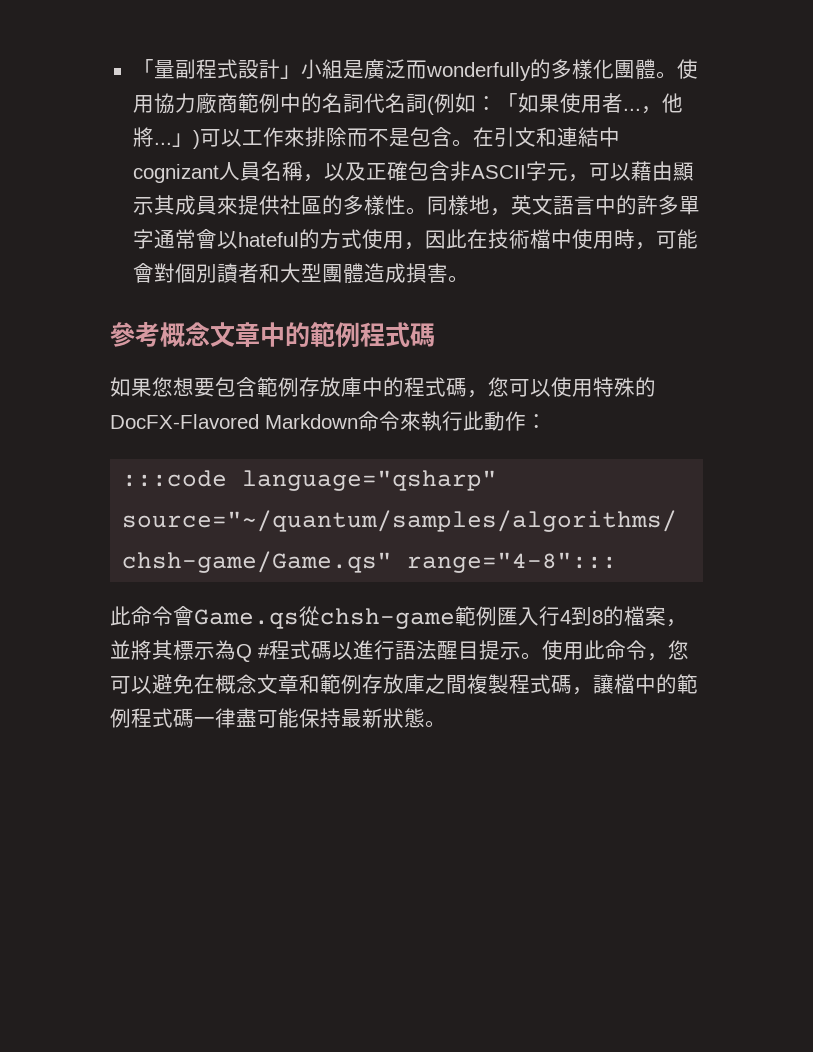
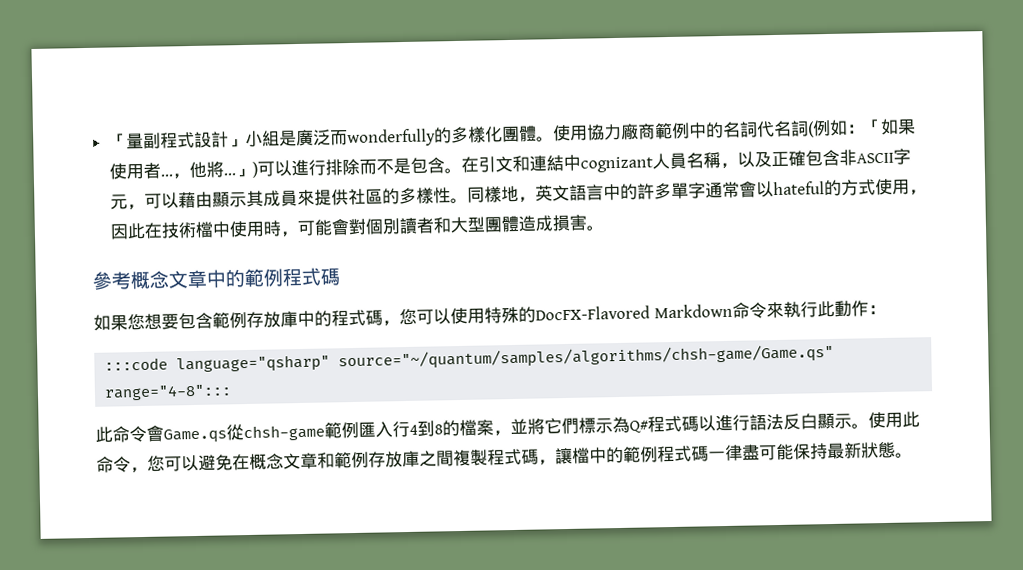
- ，他將...」)可以工作來排除而不是包含。
+ ，他將...」)可以進行排除而不是包含。
- 此命令會Game.qs從chsh-game範例匯入行4到8的檔案，並將其標示為Q #程式碼以進行語法醒目提示。
+ 此命令會Game.qs從chsh-game範例匯入行4到8的檔案，並將它們標示為Q#程式碼以進行語法反白顯示。

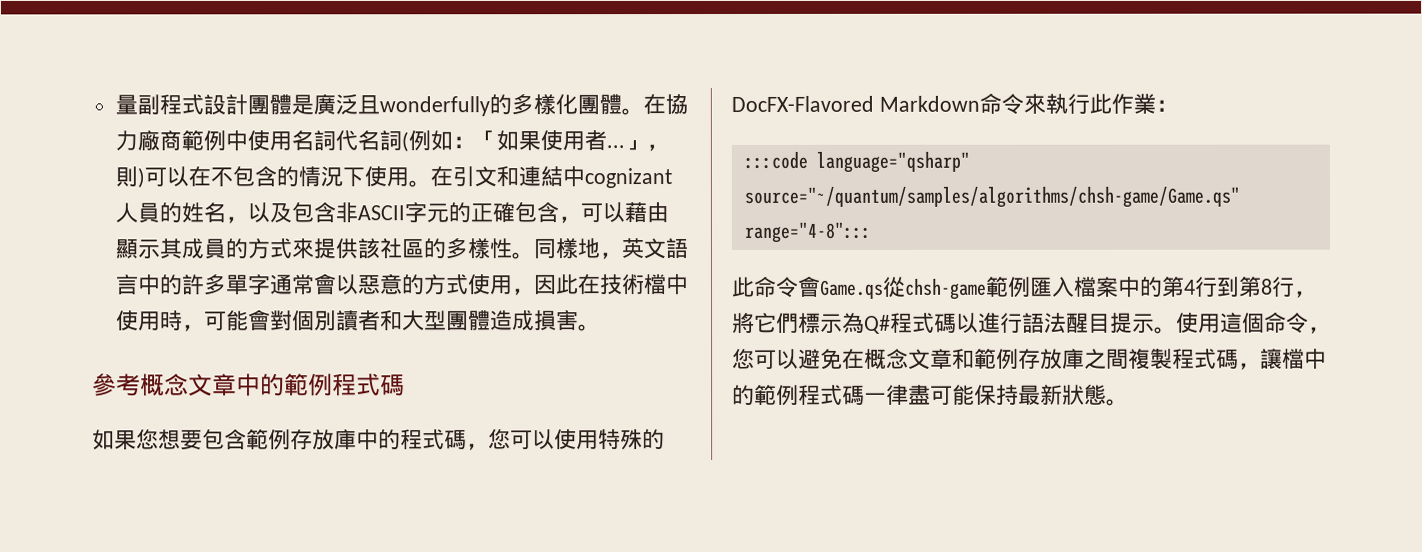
- 「量副程式設計」小組是廣泛而wonderfully的多樣化團體。
+ 量副程式設計團體是廣泛且wonderfully的多樣化團體。
- 使用協力廠商範例中的名詞代名詞(例如：「如果使用者...，他將...」)可以進行排除而不是包含。
+ 在協力廠商範例中使用名詞代名詞(例如：「如果使用者...」，則)可以在不包含的情況下使用。
- 在引文和連結中cognizant人員名稱，以及正確包含非ASCII字元，可以藉由顯示其成員來提供社區的多樣性。
+ 在引文和連結中cognizant人員的姓名，以及包含非ASCII字元的正確包含，可以藉由顯示其成員的方式來提供該社區的多樣性。
- 同樣地，英文語言中的許多單字通常會以hateful的方式使用，因此在技術檔中使用時，可能會對個別讀者和大型團體造成損害。
+ 同樣地，英文語言中的許多單字通常會以惡意的方式使用，因此在技術檔中使用時，可能會對個別讀者和大型團體造成損害。
- 如果您想要包含範例存放庫中的程式碼，您可以使用特殊的DocFX-Flavored Markdown命令來執行此動作：
+ 如果您想要包含範例存放庫中的程式碼，您可以使用特殊的DocFX-Flavored Markdown命令來執行此作業：
- 此命令會Game.qs從chsh-game範例匯入行4到8的檔案，並將它們標示為Q#程式碼以進行語法反白顯示。
+ 此命令會Game.qs從chsh-game範例匯入檔案中的第4行到第8行，將它們標示為Q#程式碼以進行語法醒目提示。
- 使用此命令，您可以避免在概念文章和範例存放庫之間複製程式碼，讓檔中的範例程式碼一律盡可能保持最新狀態。
+ 使用這個命令，您可以避免在概念文章和範例存放庫之間複製程式碼，讓檔中的範例程式碼一律盡可能保持最新狀態。

